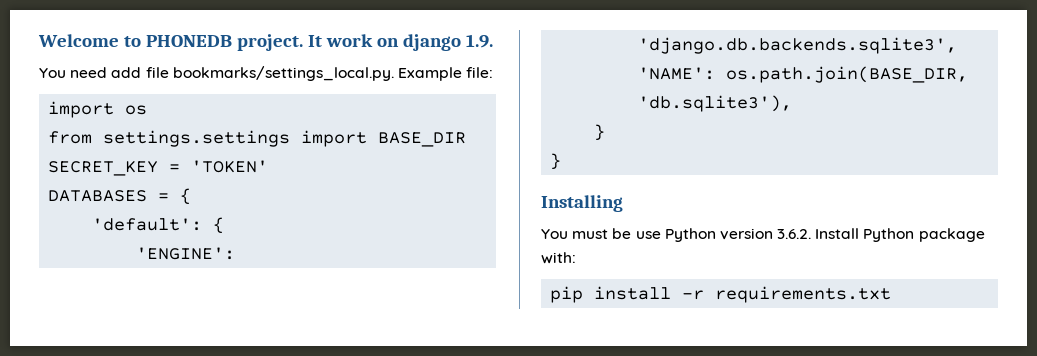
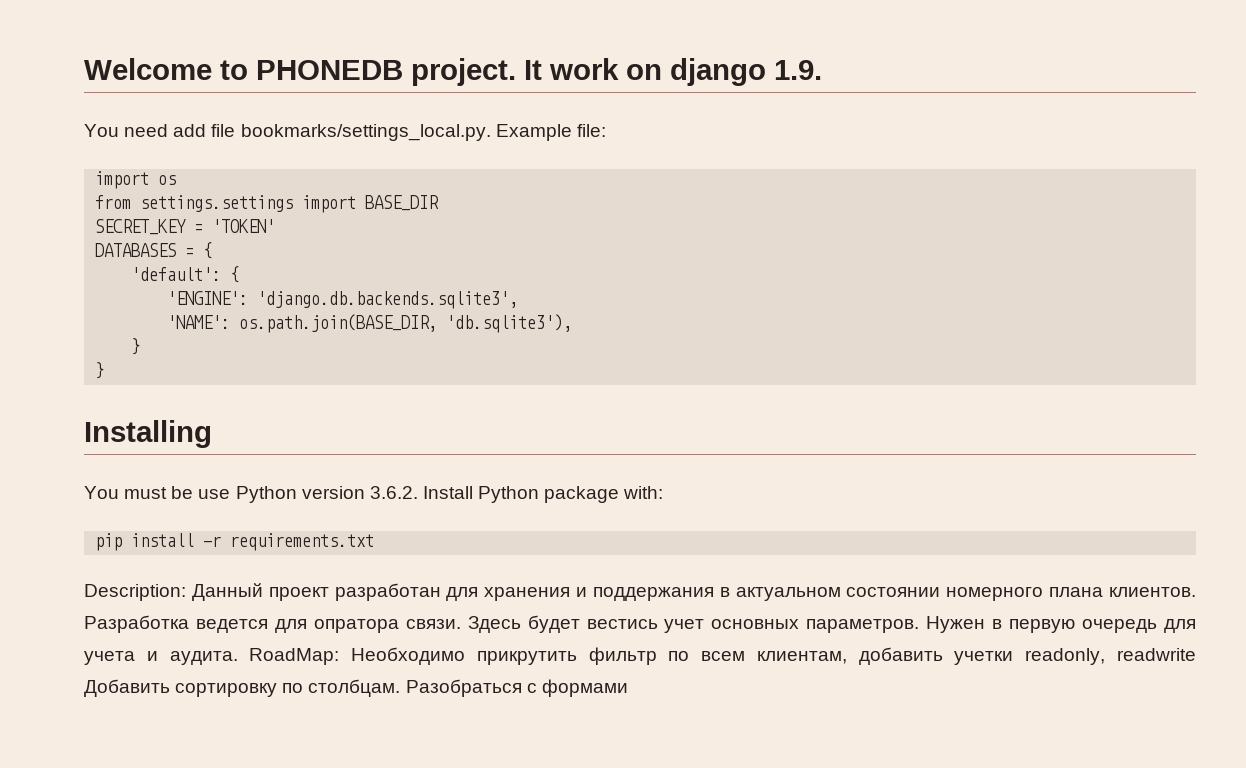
+ Description: Данный проект разработан для хранения и поддержания в актуальном состоянии номерного плана клиентов. Разработка ведется для опратора связи. Здесь будет вестись учет основных параметров. Нужен в первую очередь для учета и аудита. RoadMap: Необходимо прикрутить фильтр по всем клиентам, добавить учетки readonly, readwrite Добавить сортировку по столбцам. Разобраться с формами

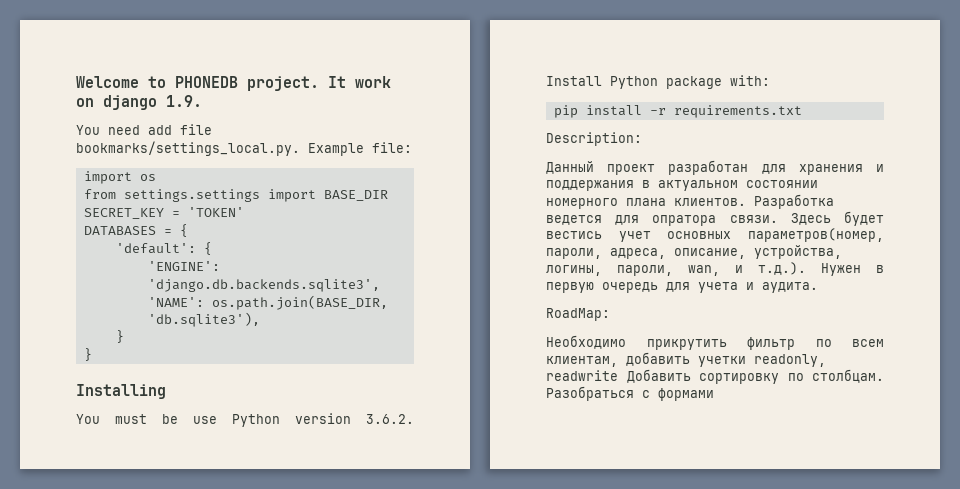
- Description: Данный проект разработан для хранения и поддержания в актуальном состоянии номерного плана клиентов.
+ Description:
+ Данный проект разработан для хранения и поддержания в актуальном состоянии номерного плана клиентов.
- Здесь будет вестись учет основных параметров. Нужен в первую очередь для учета и аудита. RoadMap: Необходимо прикрутить фильтр по всем клиентам, добавить учетки readonly, readwrite Добавить сортировку по столбцам.
+ Здесь будет вестись учет основных параметров(номер, пароли, адреса, описание, устройства, логины, пароли, wan, и т.д.). Нужен в первую очередь для учета и аудита.
+ RoadMap:
+ Необходимо прикрутить фильтр по всем клиентам, добавить учетки readonly, readwrite Добавить сортировку по столбцам.

